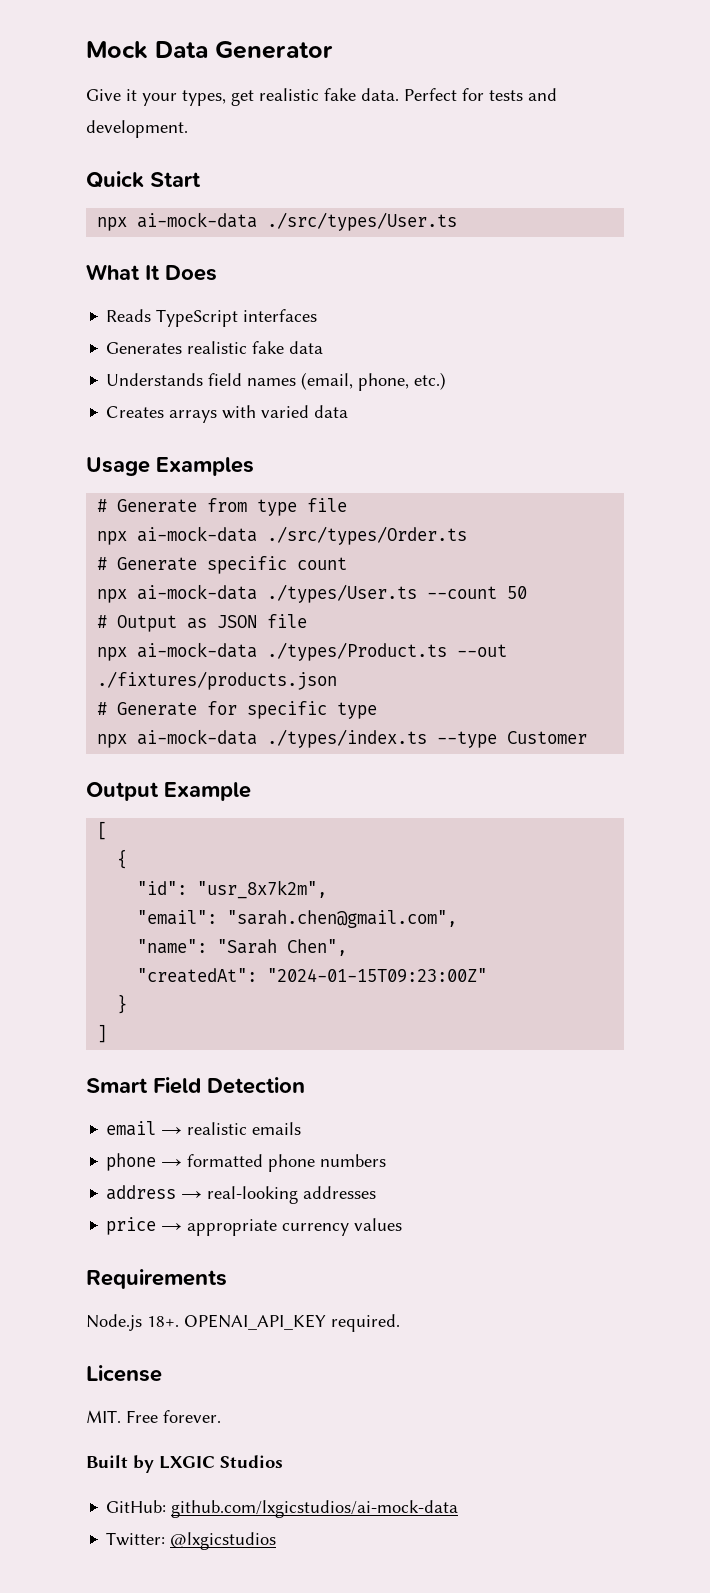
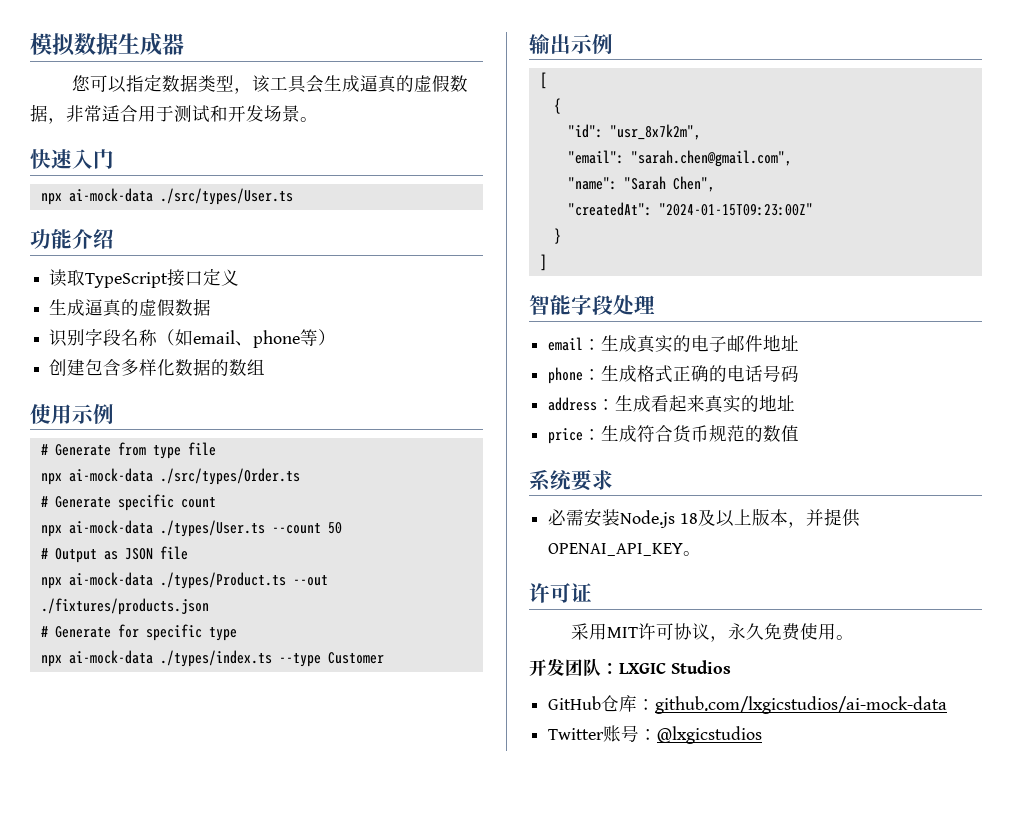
- Mock Data Generator
- Give it your types, get realistic fake data. Perfect for tests and development.
- Quick Start
+ 模拟数据生成器
+ 您可以指定数据类型，该工具会生成逼真的虚假数据，非常适合用于测试和开发场景。
+ 快速入门
  npx ai-mock-data ./src/types/User.ts
- What It Does
- Reads TypeScript interfaces
- Generates realistic fake data
- Understands field names (email, phone, etc.)
- Creates arrays with varied data
- Usage Examples
+ 功能介绍
+ 读取TypeScript接口定义
+ 生成逼真的虚假数据
+ 识别字段名称（如email、phone等）
+ 创建包含多样化数据的数组
+ 使用示例
- Output Example
+ 输出示例
- Smart Field Detection
- email → realistic emails
- phone → formatted phone numbers
- address → real-looking addresses
- price → appropriate currency values
- Requirements
- Node.js 18+. OPENAI_API_KEY required.
- License
- MIT. Free forever.
- Built by LXGIC Studios
+ 智能字段处理
+ email：生成真实的电子邮件地址
+ phone：生成格式正确的电话号码
+ address：生成看起来真实的地址
+ price：生成符合货币规范的数值
+ 系统要求
+ 必需安装Node.js 18及以上版本，并提供OPENAI_API_KEY。
+ 许可证
+ 采用MIT许可协议，永久免费使用。
+ 开发团队：LXGIC Studios
- GitHub: github.com/lxgicstudios/ai-mock-data
+ GitHub仓库：github.com/lxgicstudios/ai-mock-data
- Twitter: @lxgicstudios
+ Twitter账号：@lxgicstudios

